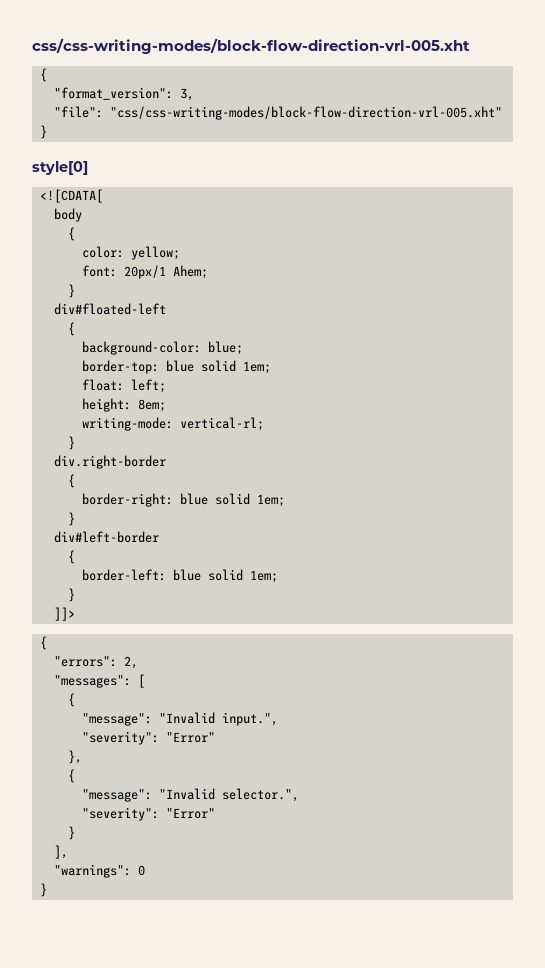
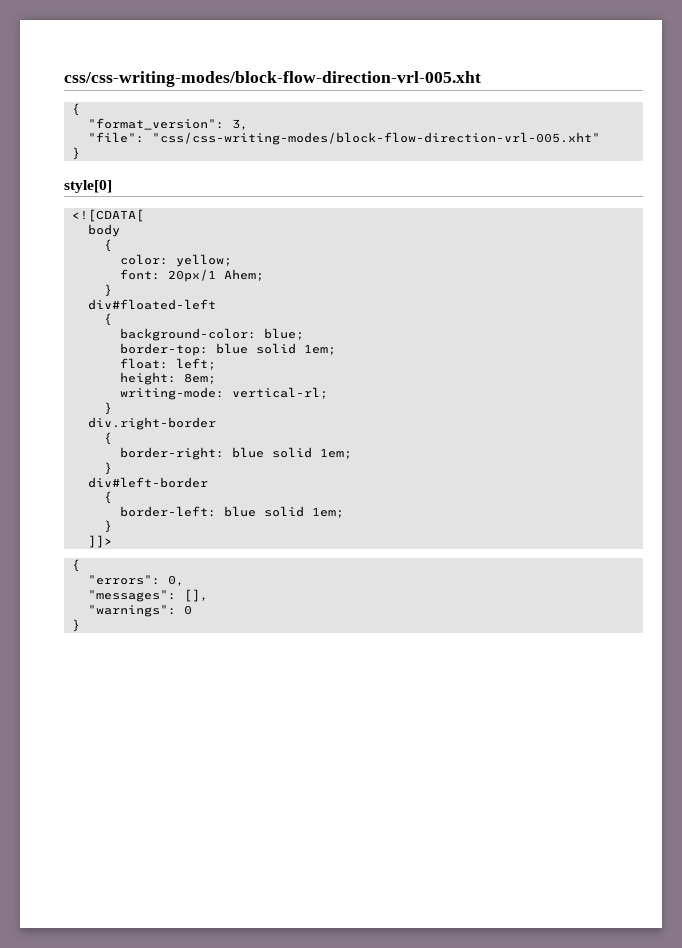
- "errors": 2,
+ "errors": 0,
- "messages": [
- {
- "message": "Invalid input.",
- "severity": "Error"
- },
- {
- "message": "Invalid selector.",
- "severity": "Error"
- }
- ],
+ "messages": [],

